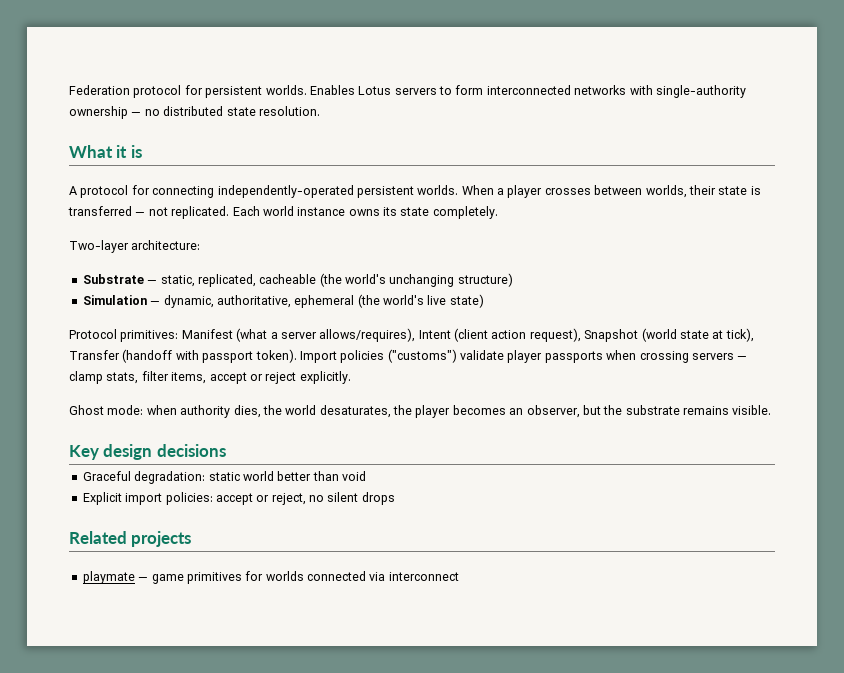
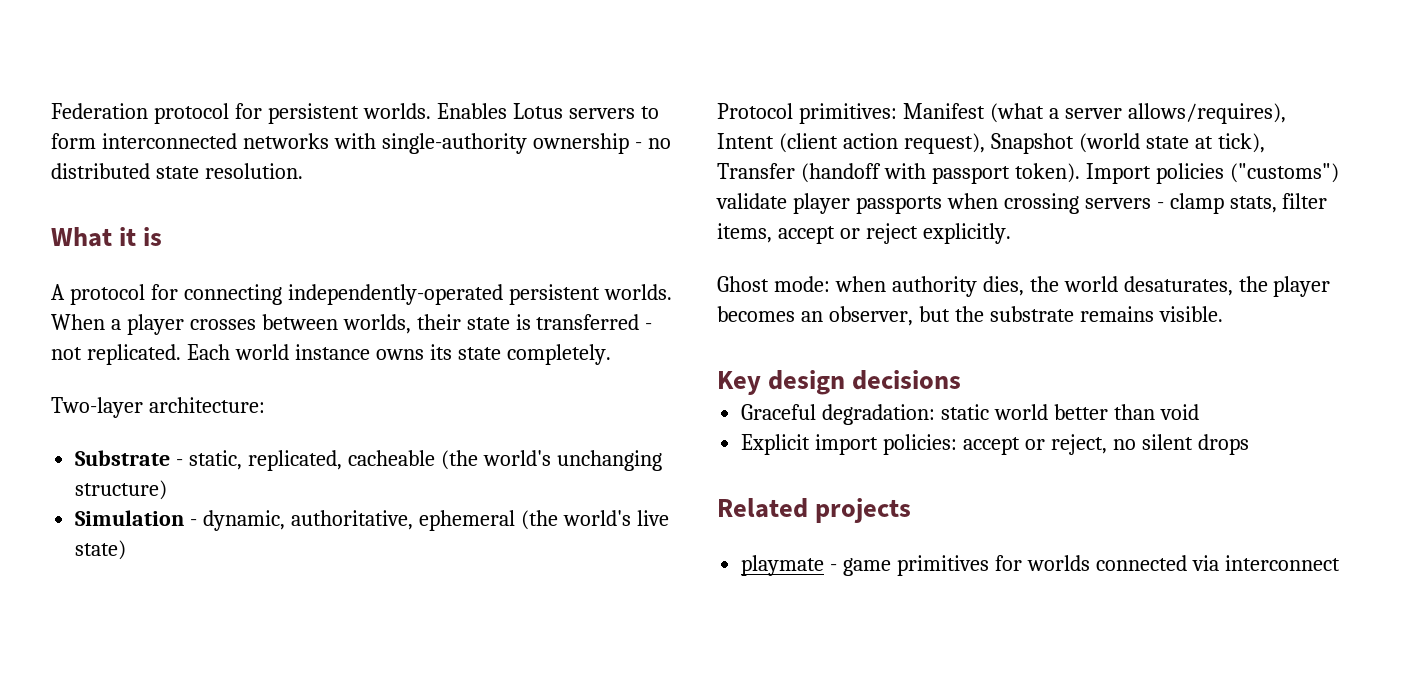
- Enables Lotus servers to form interconnected networks with single-authority ownership — no distributed state resolution.
+ Enables Lotus servers to form interconnected networks with single-authority ownership - no distributed state resolution.
- When a player crosses between worlds, their state is transferred — not replicated.
+ When a player crosses between worlds, their state is transferred - not replicated.
- Substrate — static, replicated, cacheable (the world's unchanging structure)
+ Substrate - static, replicated, cacheable (the world's unchanging structure)
- Simulation — dynamic, authoritative, ephemeral (the world's live state)
+ Simulation - dynamic, authoritative, ephemeral (the world's live state)
- Import policies ("customs") validate player passports when crossing servers — clamp stats, filter items, accept or reject explicitly.
+ Import policies ("customs") validate player passports when crossing servers - clamp stats, filter items, accept or reject explicitly.
- playmate — game primitives for worlds connected via interconnect
+ playmate - game primitives for worlds connected via interconnect

